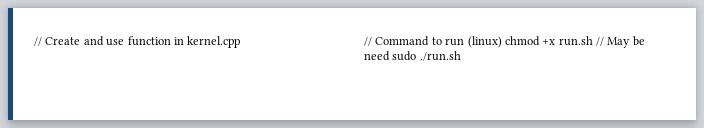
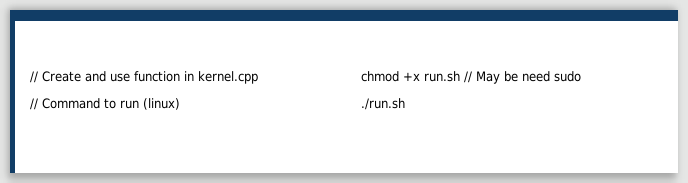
- // Command to run (linux) chmod +x run.sh // May be need sudo ./run.sh
+ // Command to run (linux)
+ chmod +x run.sh // May be need sudo
+ ./run.sh

